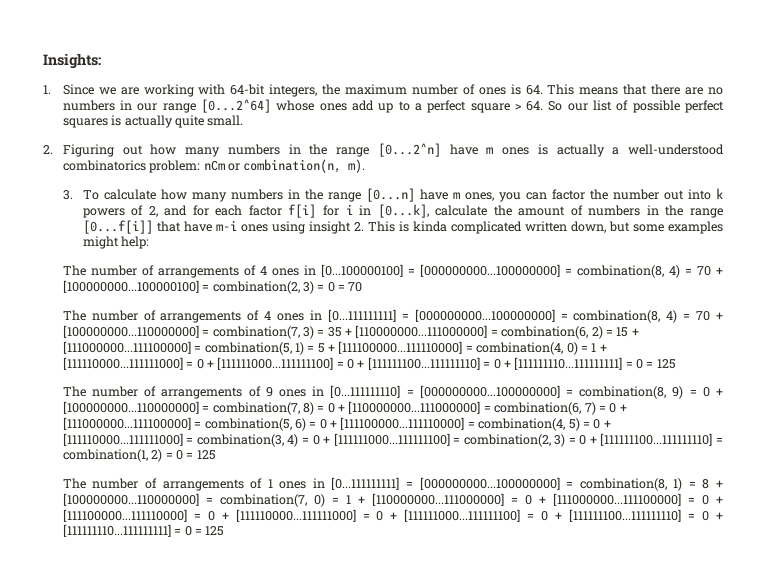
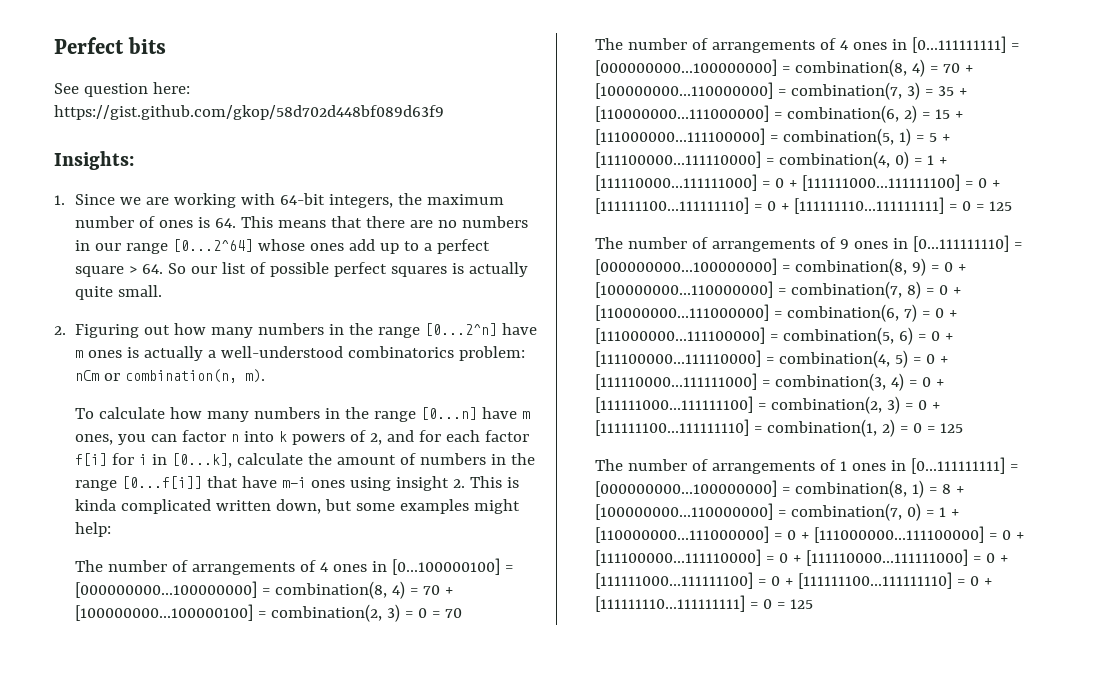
+ Perfect bits
+ See question here: https://gist.github.com/gkop/58d702d448bf089d63f9
- 3. To calculate how many numbers in the range [0...n] have m ones, you can factor the number out into k powers of 2, and for each factor f[i] for i in [0...k], calculate the amount of numbers in the range [0...f[i]] that have m-i ones using insight 2. This is kinda complicated written down, but some examples might help:
+ To calculate how many numbers in the range [0...n] have m ones, you can factor n into k powers of 2, and for each factor f[i] for i in [0...k], calculate the amount of numbers in the range [0...f[i]] that have m-i ones using insight 2. This is kinda complicated written down, but some examples might help:

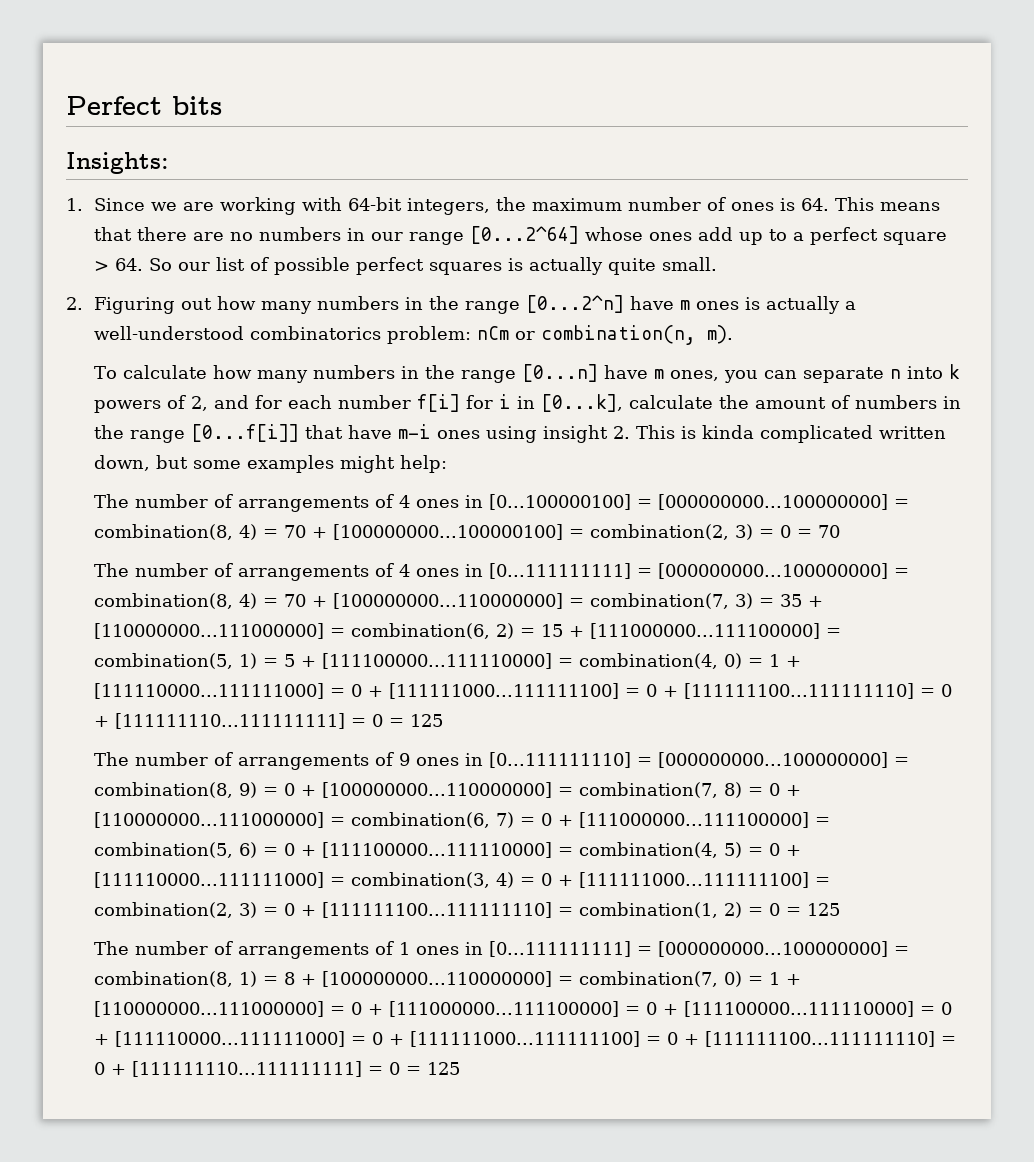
- See question here: https://gist.github.com/gkop/58d702d448bf089d63f9
- To calculate how many numbers in the range [0...n] have m ones, you can factor n into k powers of 2, and for each factor f[i] for i in [0...k], calculate the amount of numbers in the range [0...f[i]] that have m-i ones using insight 2. This is kinda complicated written down, but some examples might help:
+ To calculate how many numbers in the range [0...n] have m ones, you can separate n into k powers of 2, and for each number f[i] for i in [0...k], calculate the amount of numbers in the range [0...f[i]] that have m-i ones using insight 2. This is kinda complicated written down, but some examples might help:

